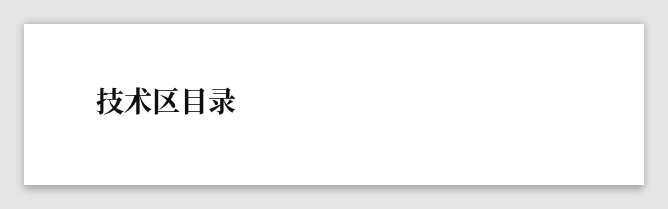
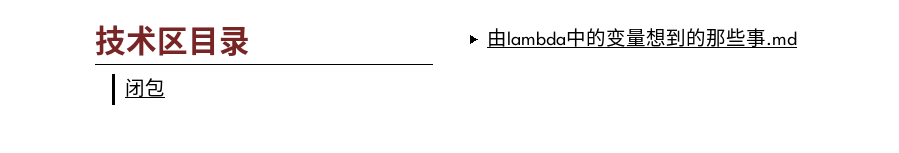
+ 闭包
+ 由lambda中的变量想到的那些事.md

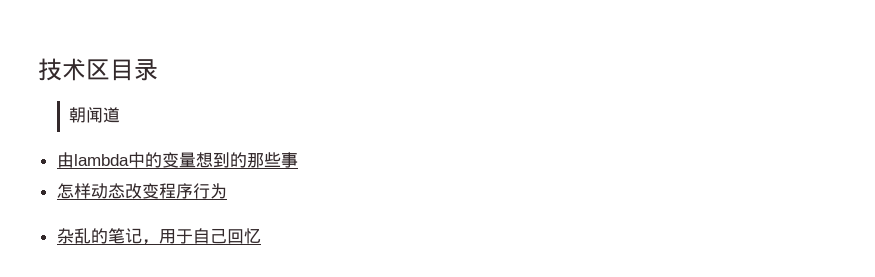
- 闭包
+ 朝闻道
- 由lambda中的变量想到的那些事.md
+ 由lambda中的变量想到的那些事
+ 怎样动态改变程序行为
+ 杂乱的笔记，用于自己回忆

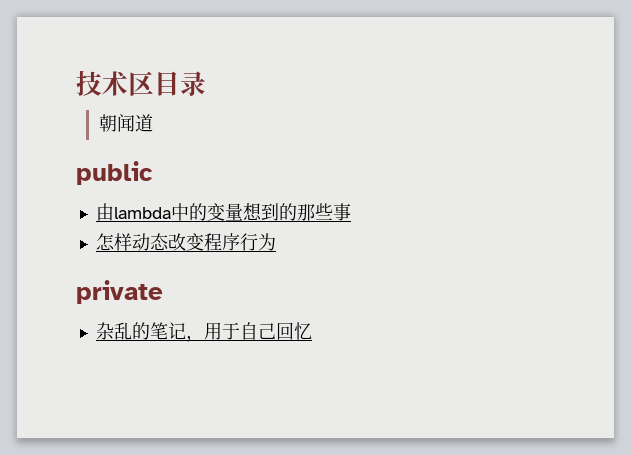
+ public
+ private

